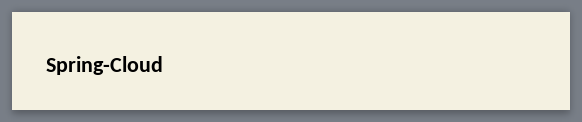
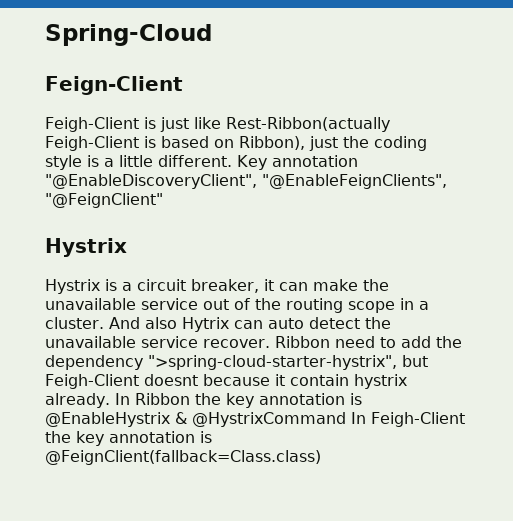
+ Feign-Client
+ Feigh-Client is just like Rest-Ribbon(actually Feigh-Client is based on Ribbon), just the coding style is a little different. Key annotation "@EnableDiscoveryClient", "@EnableFeignClients", "@FeignClient"
+ Hystrix
+ Hystrix is a circuit breaker, it can make the unavailable service out of the routing scope in a cluster. And also Hytrix can auto detect the unavailable service recover. Ribbon need to add the dependency ">spring-cloud-starter-hystrix", but Feigh-Client doesnt because it contain hystrix already. In Ribbon the key annotation is @EnableHystrix & @HystrixCommand In Feigh-Client the key annotation is @FeignClient(fallback=Class.class)

